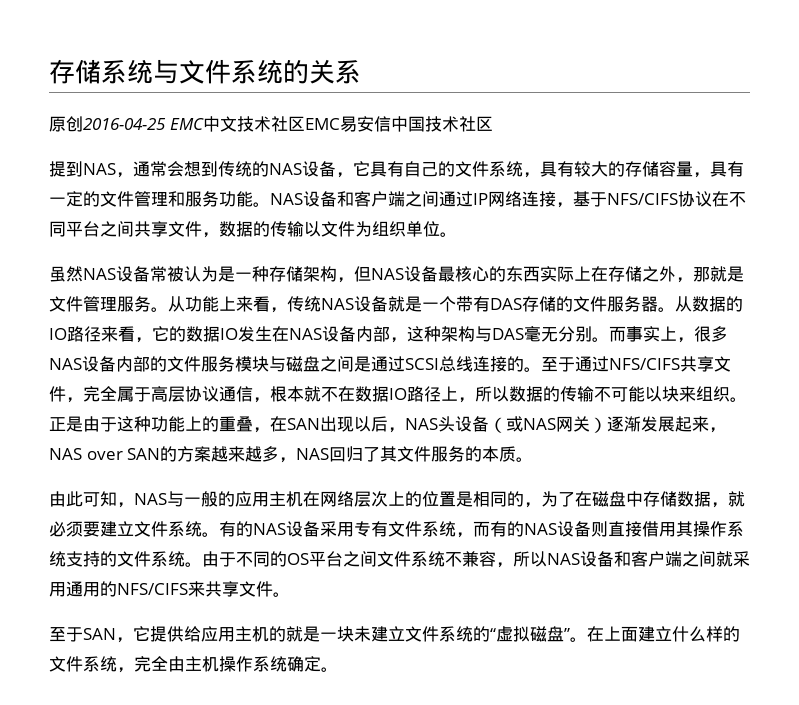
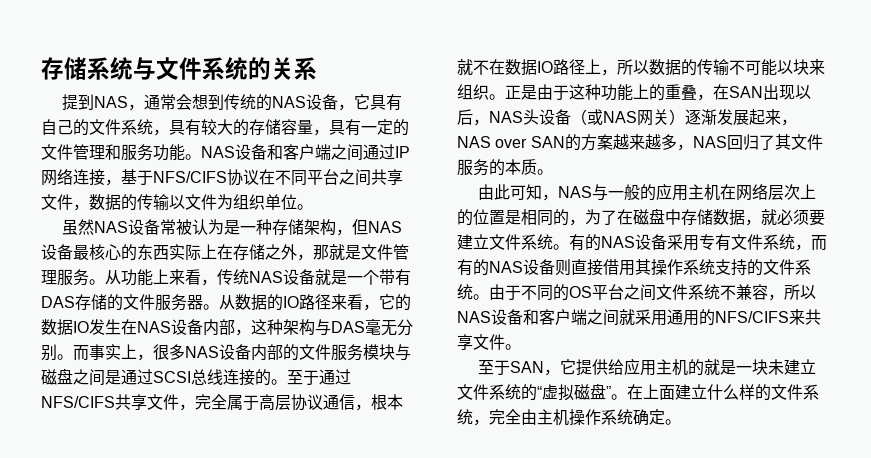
- 原创2016-04-25 EMC中文技术社区EMC易安信中国技术社区

